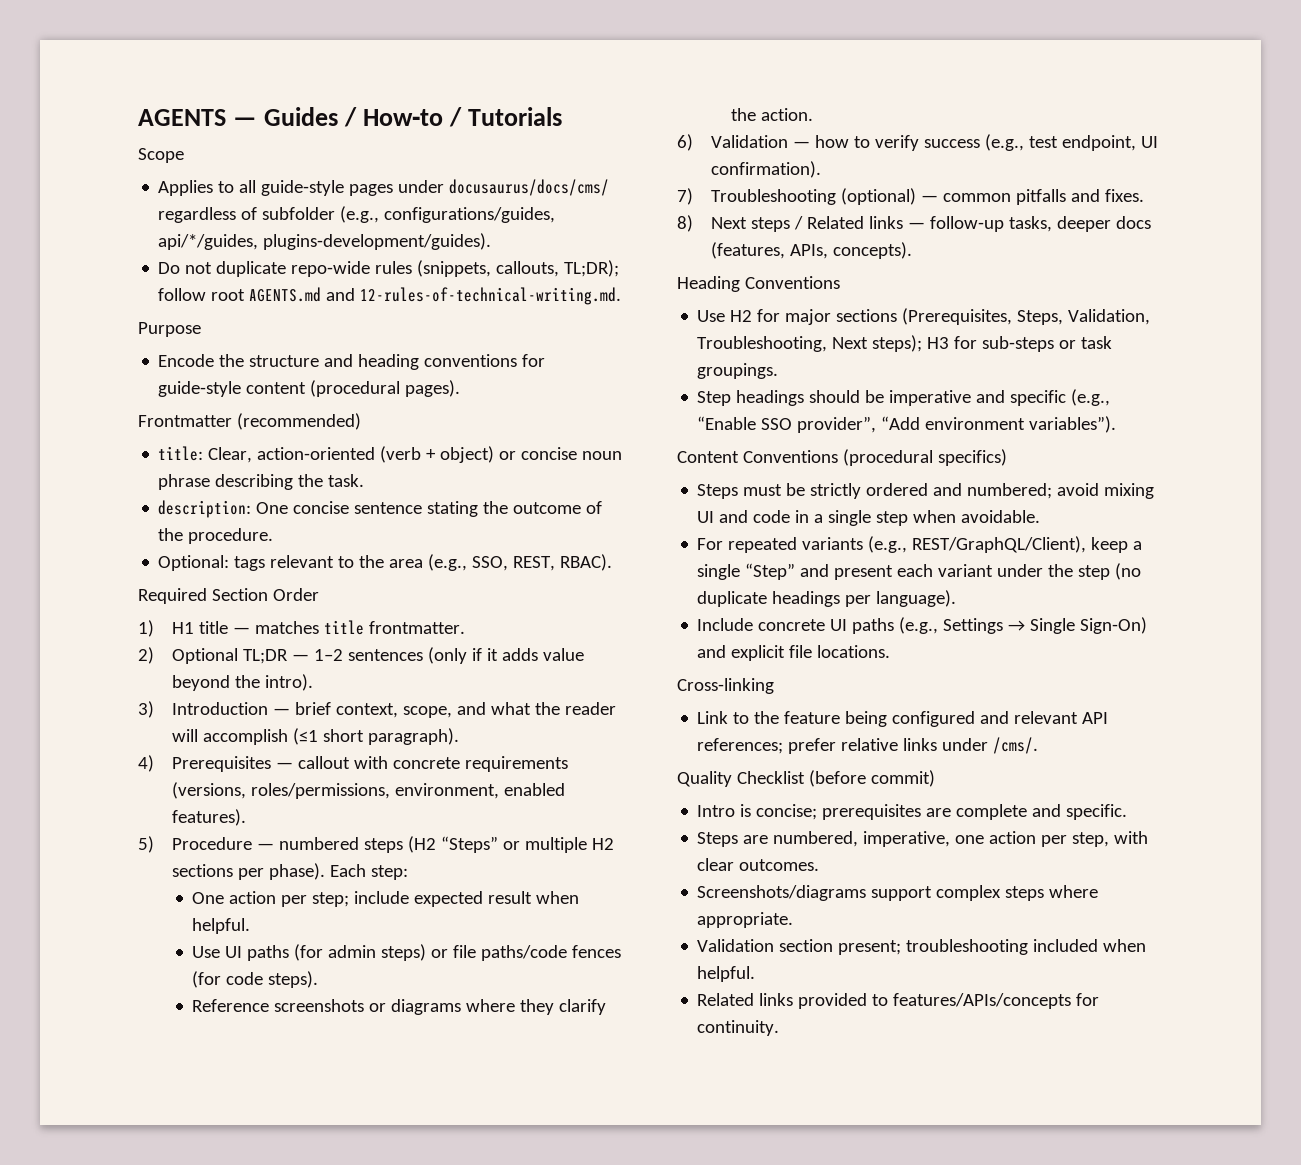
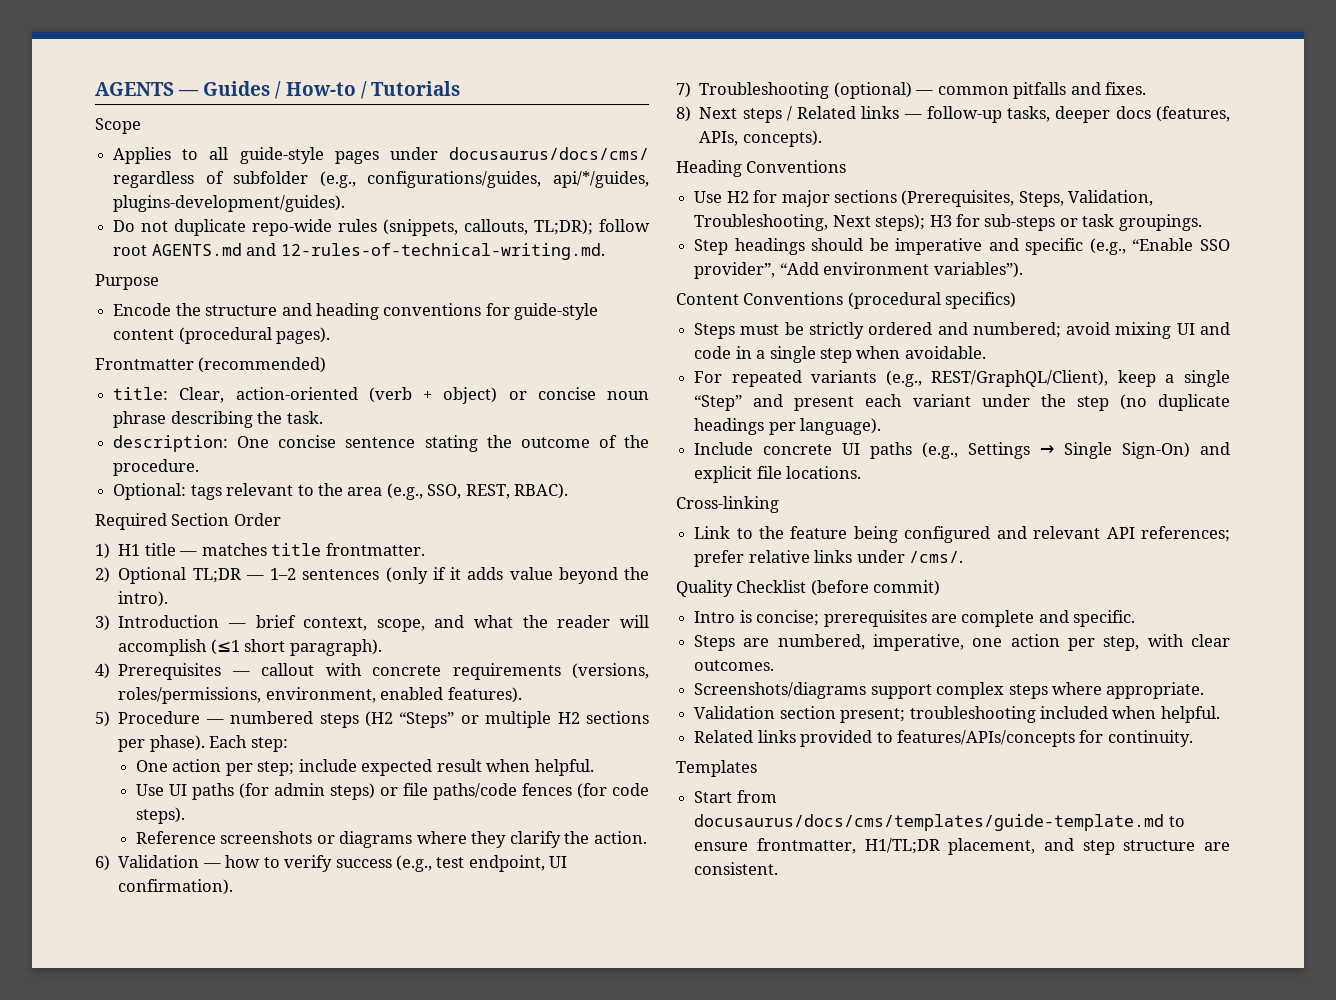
+ Templates
+ Start from docusaurus/docs/cms/templates/guide-template.md to ensure frontmatter, H1/TL;DR placement, and step structure are consistent.

